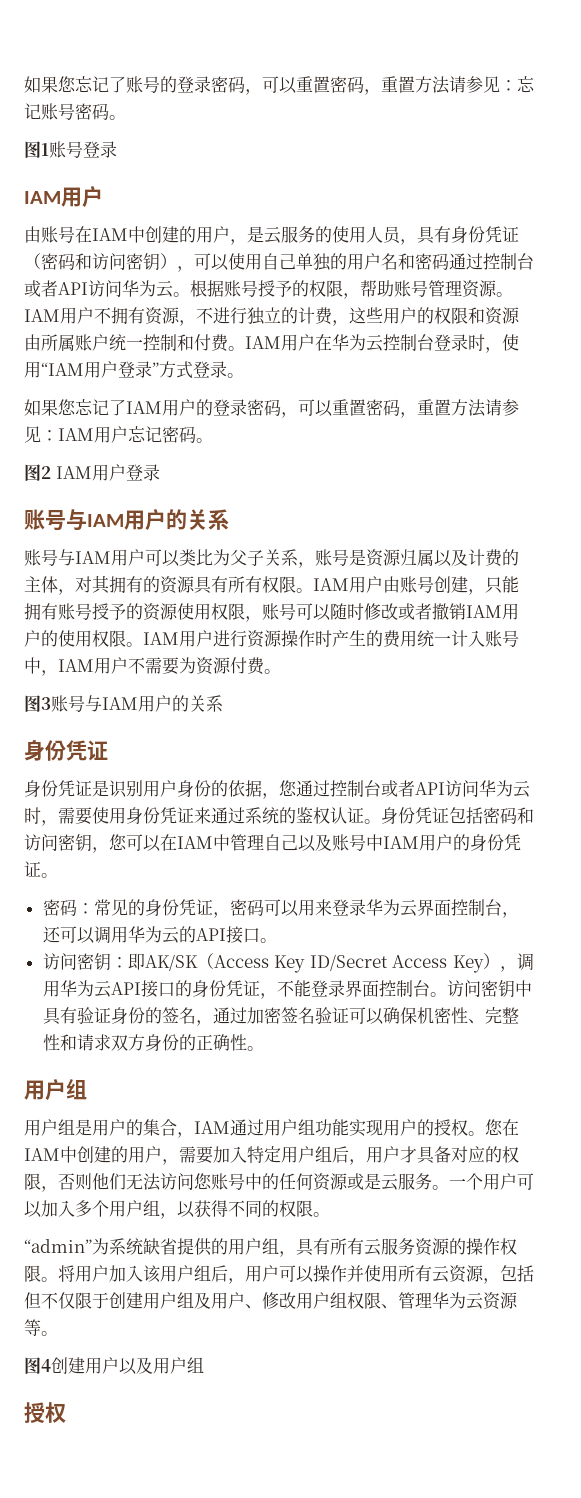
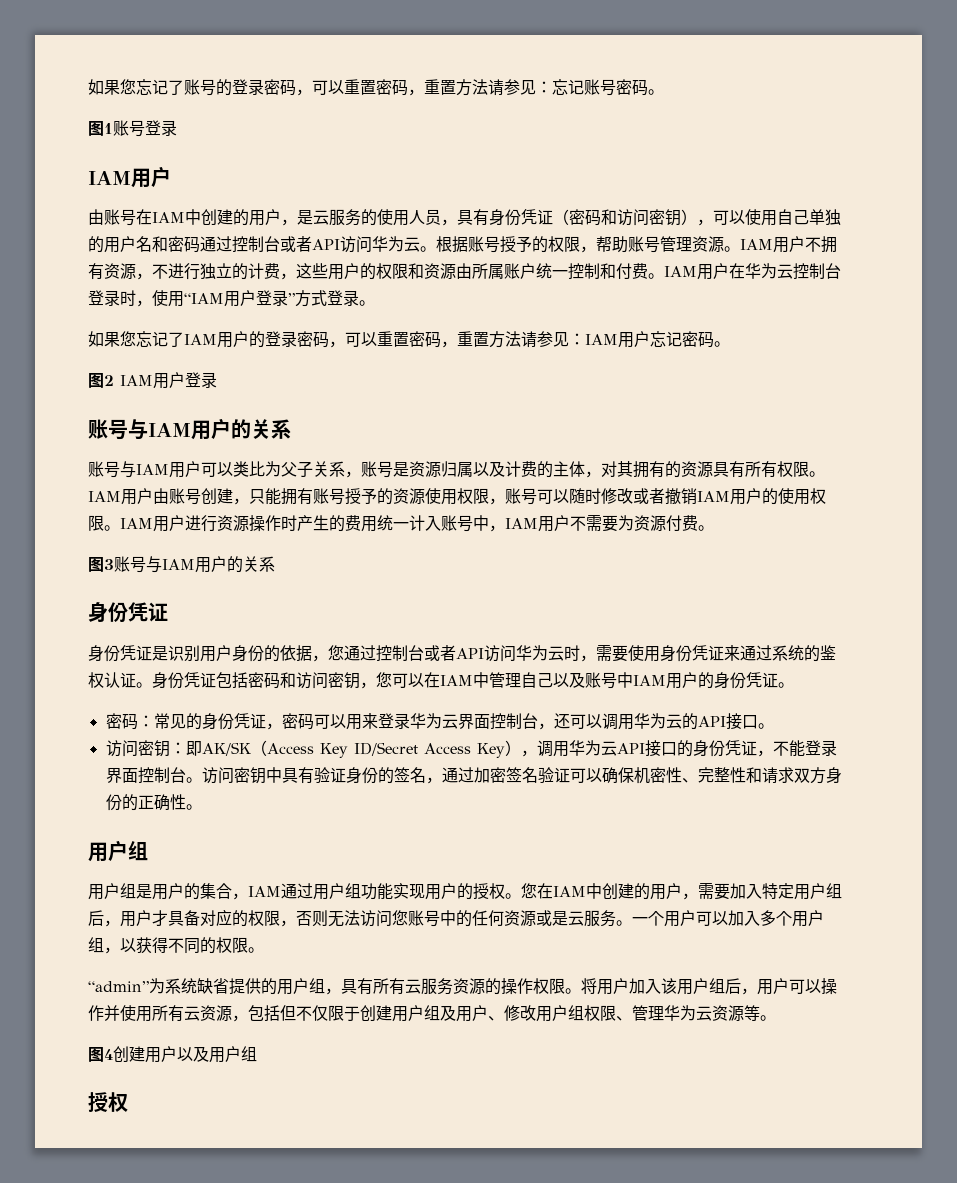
- 您在IAM中创建的用户，需要加入特定用户组后，用户才具备对应的权限，否则他们无法访问您账号中的任何资源或是云服务。
+ 您在IAM中创建的用户，需要加入特定用户组后，用户才具备对应的权限，否则无法访问您账号中的任何资源或是云服务。

